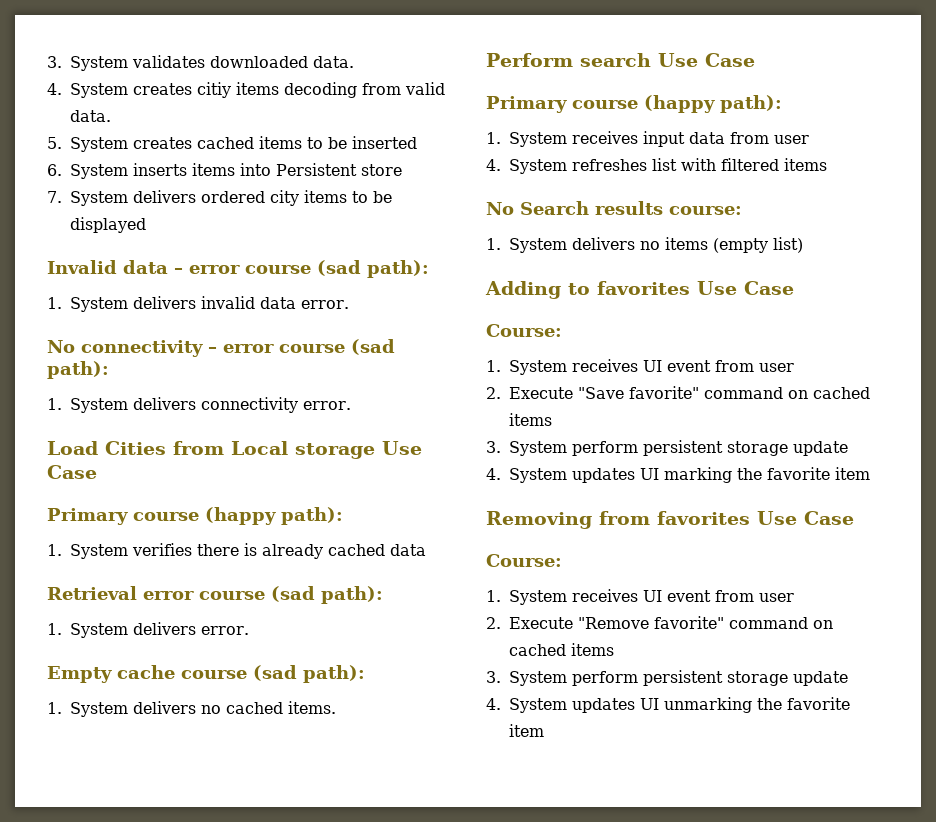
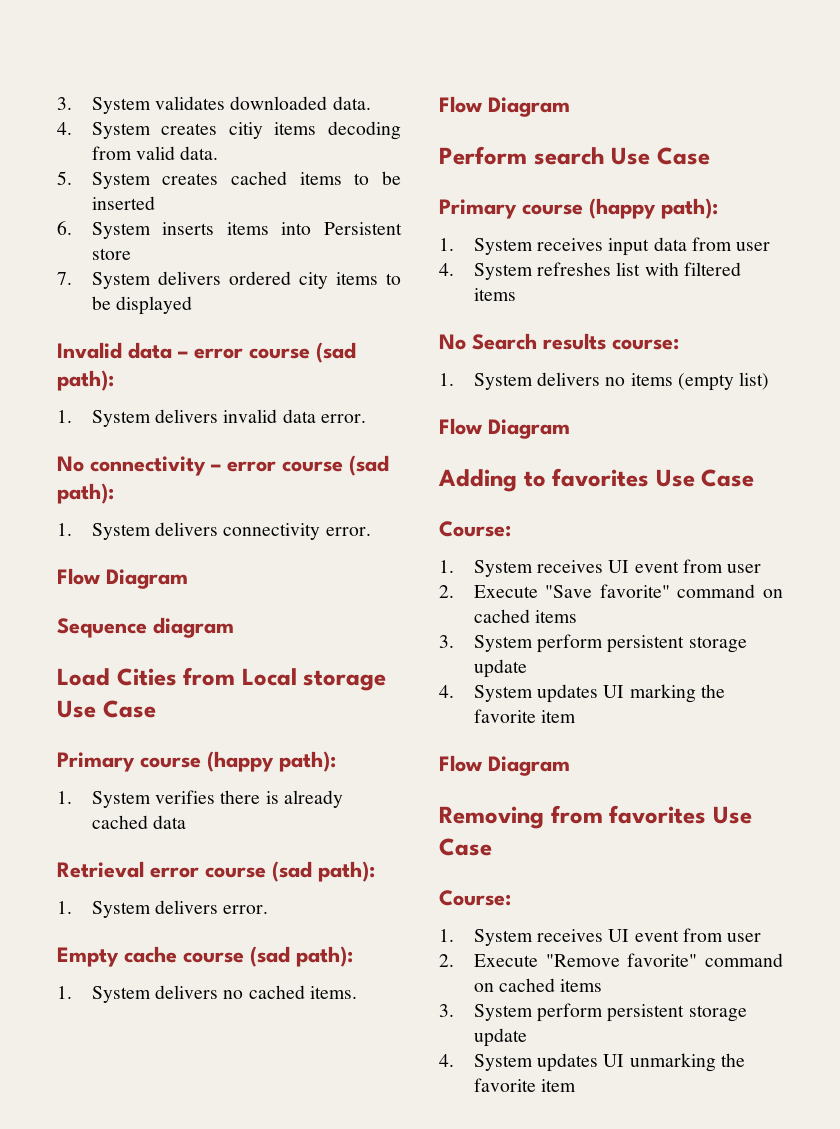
  1. System delivers connectivity error.
+ Flow Diagram
+ Sequence diagram
  1. System delivers no cached items.
+ Flow Diagram
  1. System delivers no items (empty list)
+ Flow Diagram
  4. System updates UI marking the favorite item
+ Flow Diagram

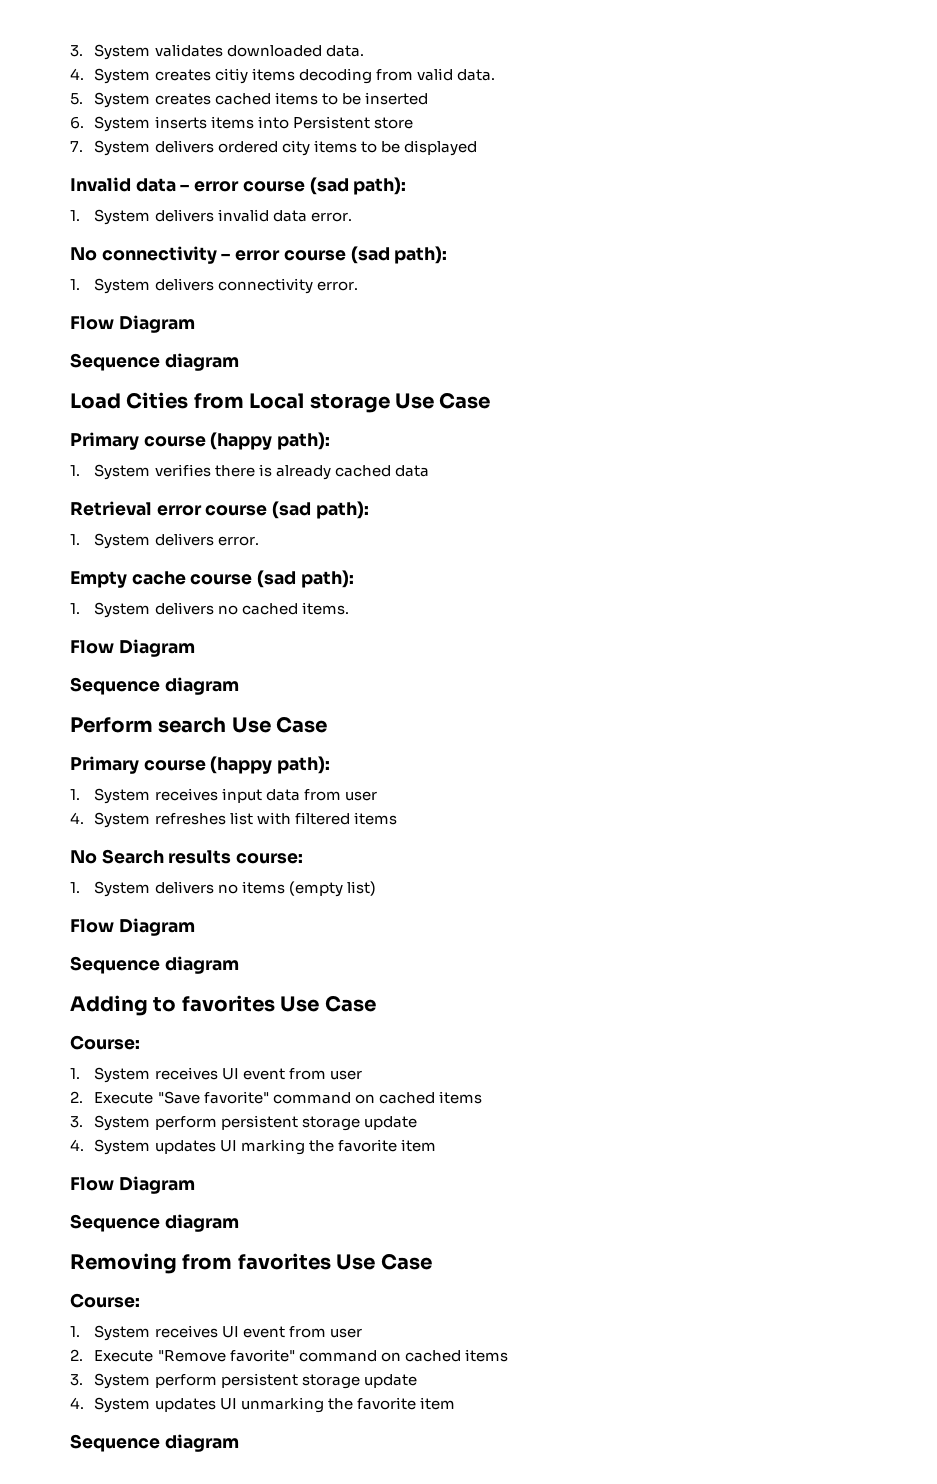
  1. System delivers no cached items.
  Flow Diagram
+ Sequence diagram
  1. System delivers no items (empty list)
  Flow Diagram
+ Sequence diagram
  4. System updates UI marking the favorite item
  Flow Diagram
+ Sequence diagram
  4. System updates UI unmarking the favorite item
+ Sequence diagram

